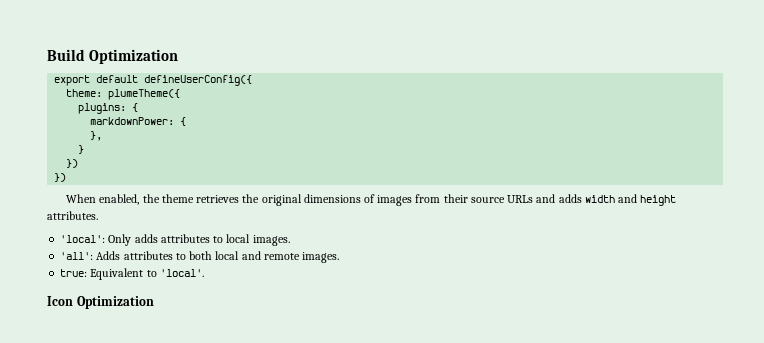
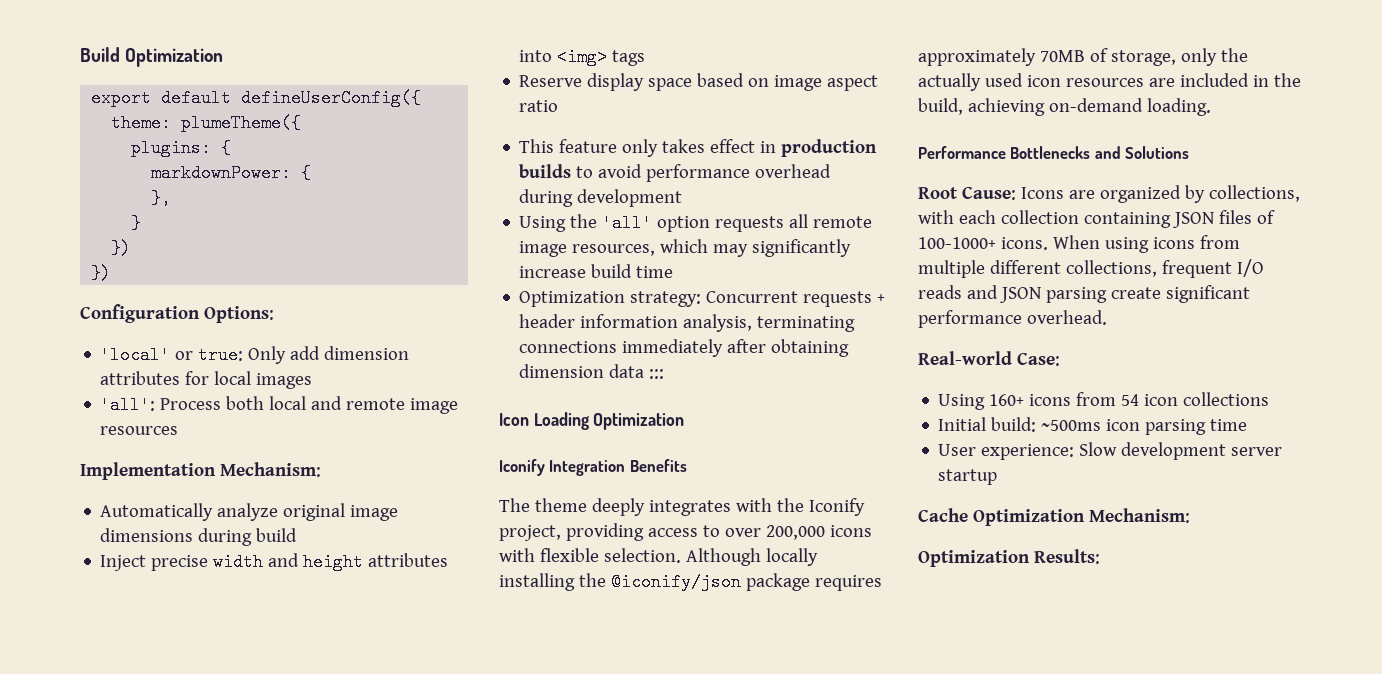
- When enabled, the theme retrieves the original dimensions of images from their source URLs and adds width and height attributes.
- 'local': Only adds attributes to local images.
- 'all': Adds attributes to both local and remote images.
- true: Equivalent to 'local'.
+ Configuration Options:
+ 'local' or true: Only add dimension attributes for local images
+ 'all': Process both local and remote image resources
+ Implementation Mechanism:
+ Automatically analyze original image dimensions during build
+ Inject precise width and height attributes into <img> tags
+ Reserve display space based on image aspect ratio
+ This feature only takes effect in production builds to avoid performance overhead during development
+ Using the 'all' option requests all remote image resources, which may significantly increase build time
+ Optimization strategy: Concurrent requests + header information analysis, terminating connections immediately after obtaining dimension data :::
- Icon Optimization
+ Icon Loading Optimization
+ Iconify Integration Benefits
+ The theme deeply integrates with the Iconify project, providing access to over 200,000 icons with flexible selection. Although locally installing the @iconify/json package requires approximately 70MB of storage, only the actually used icon resources are included in the build, achieving on-demand loading.
+ Performance Bottlenecks and Solutions
+ Root Cause: Icons are organized by collections, with each collection containing JSON files of 100-1000+ icons. When using icons from multiple different collections, frequent I/O reads and JSON parsing create significant performance overhead.
+ Real-world Case:
+ Using 160+ icons from 54 icon collections
+ Initial build: ~500ms icon parsing time
+ User experience: Slow development server startup
+ Cache Optimization Mechanism:
+ Optimization Results:

